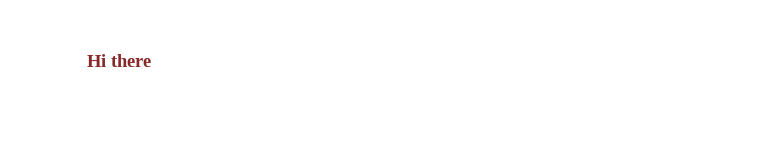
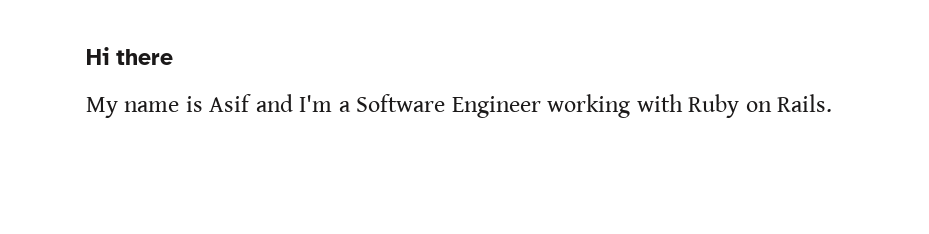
+ My name is Asif and I'm a Software Engineer working with Ruby on Rails.

